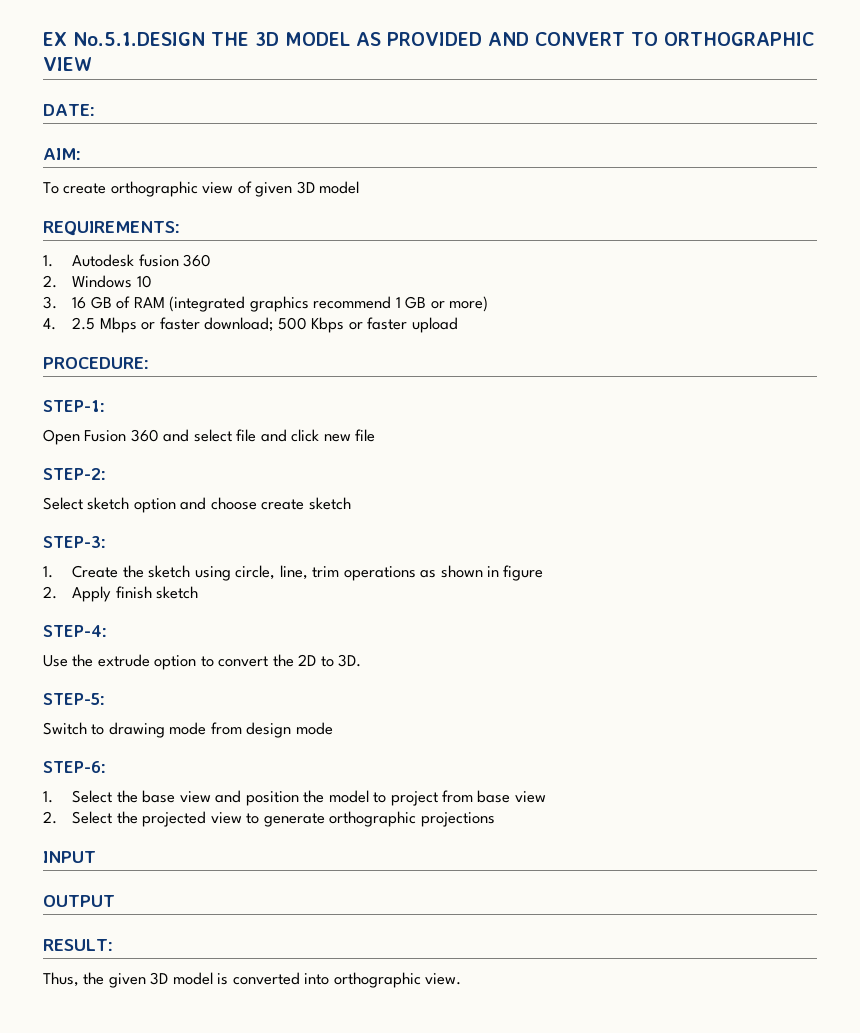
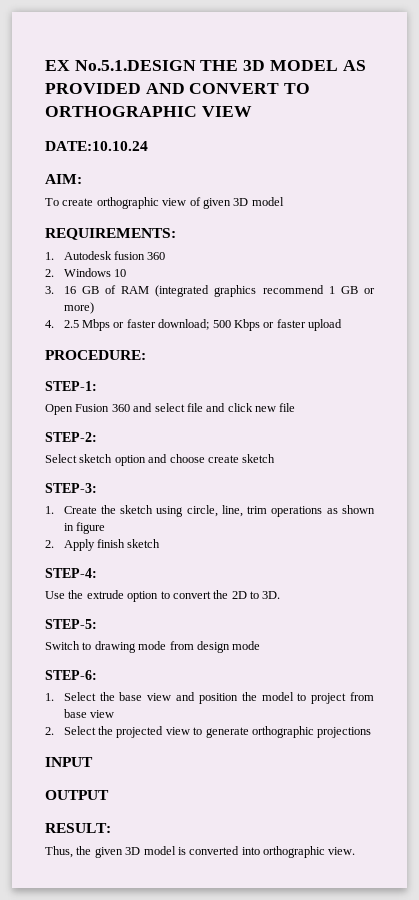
- DATE:
+ DATE:10.10.24

